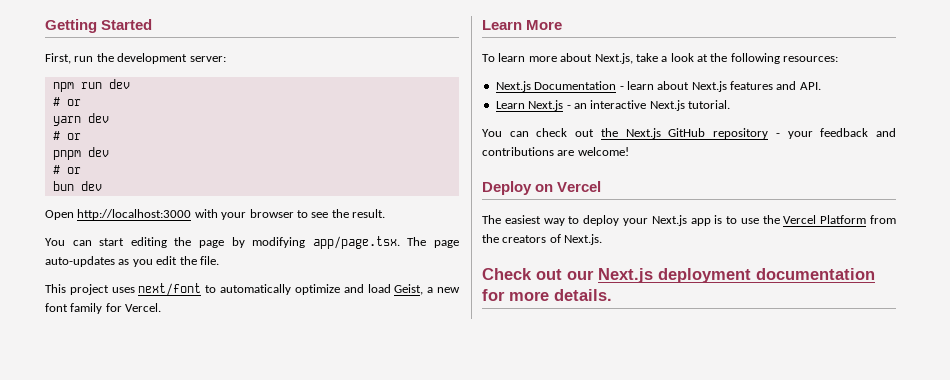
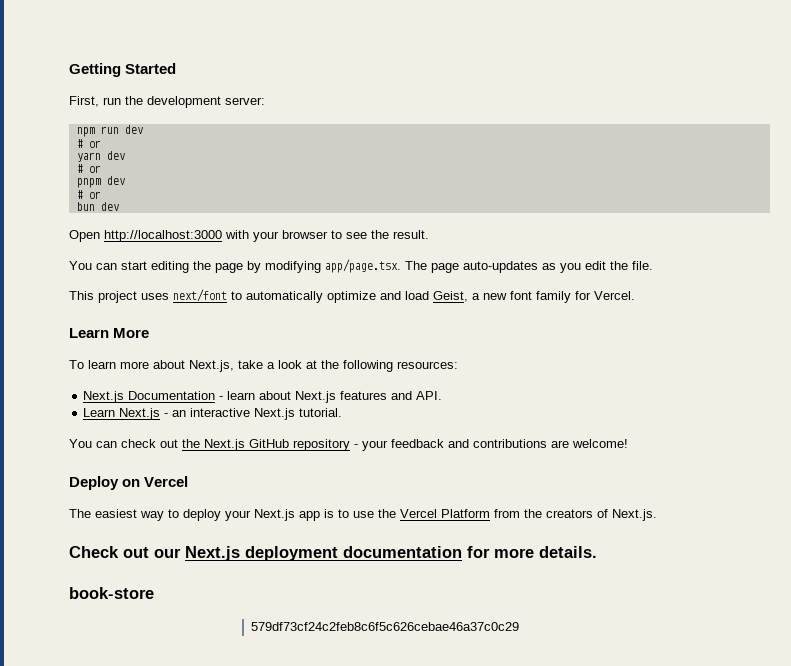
+ book-store
+ 579df73cf24c2feb8c6f5c626cebae46a37c0c29

